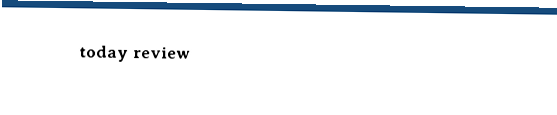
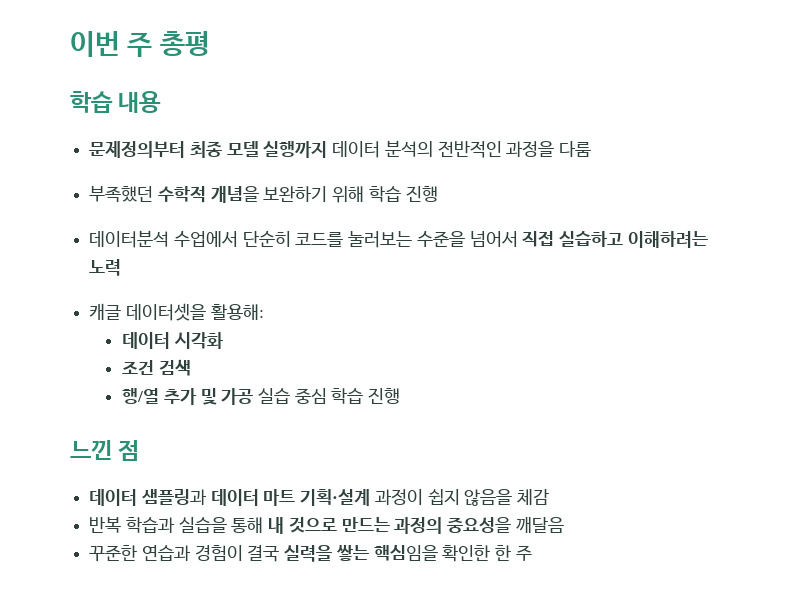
- today review
+ 이번 주 총평
+ 학습 내용
+ 문제정의부터 최종 모델 실행까지 데이터 분석의 전반적인 과정을 다룸
+ 부족했던 수학적 개념을 보완하기 위해 학습 진행
+ 데이터분석 수업에서 단순히 코드를 눌러보는 수준을 넘어서 직접 실습하고 이해하려는 노력
+ 캐글 데이터셋을 활용해:
+ 데이터 시각화
+ 조건 검색
+ 행/열 추가 및 가공 실습 중심 학습 진행
+ 느낀 점
+ 데이터 샘플링과 데이터 마트 기획·설계 과정이 쉽지 않음을 체감
+ 반복 학습과 실습을 통해 내 것으로 만드는 과정의 중요성을 깨달음
+ 꾸준한 연습과 경험이 결국 실력을 쌓는 핵심임을 확인한 한 주

